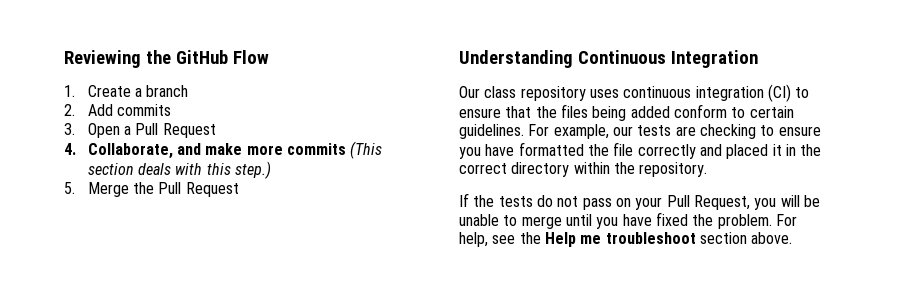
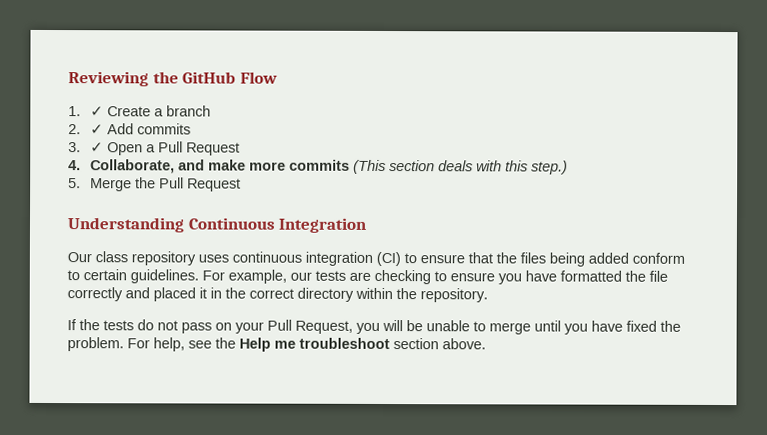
- 1. Create a branch
+ 1. ✓ Create a branch
- 2. Add commits
+ 2. ✓ Add commits
- 3. Open a Pull Request
+ 3. ✓ Open a Pull Request

